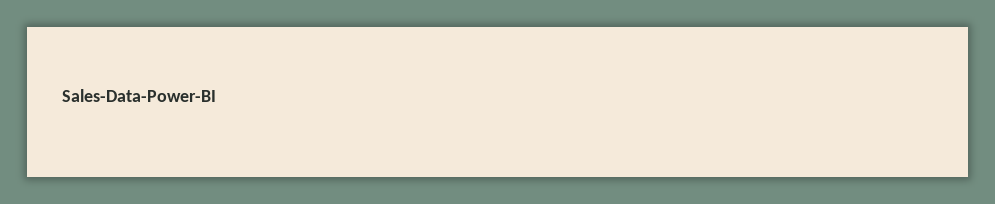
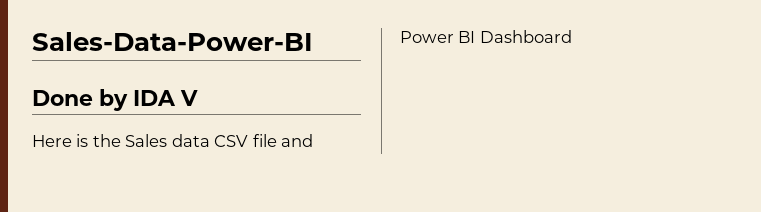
+ Done by IDA V
+ Here is the Sales data CSV file and Power BI Dashboard

